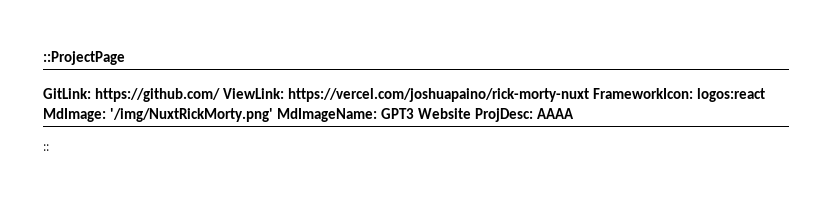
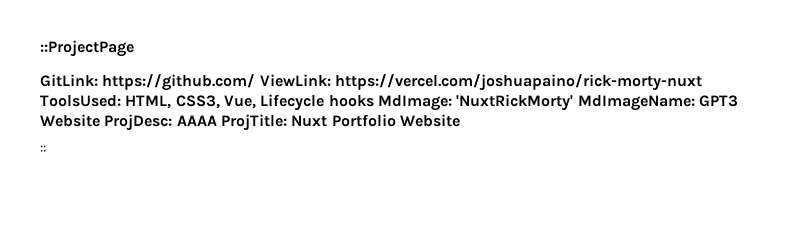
- GitLink: https://github.com/ ViewLink: https://vercel.com/joshuapaino/rick-morty-nuxt FrameworkIcon: logos:react MdImage: '/img/NuxtRickMorty.png' MdImageName: GPT3 Website ProjDesc: AAAA
+ GitLink: https://github.com/ ViewLink: https://vercel.com/joshuapaino/rick-morty-nuxt ToolsUsed: HTML, CSS3, Vue, Lifecycle hooks MdImage: 'NuxtRickMorty' MdImageName: GPT3 Website ProjDesc: AAAA ProjTitle: Nuxt Portfolio Website

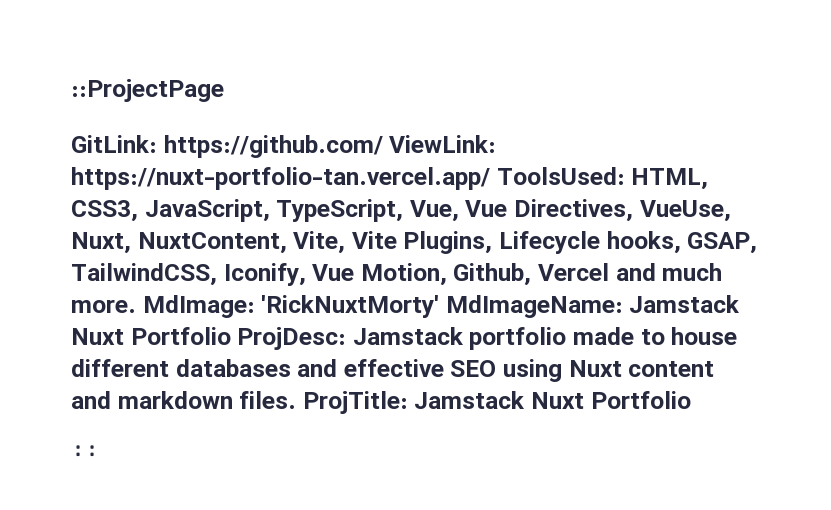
- GitLink: https://github.com/ ViewLink: https://vercel.com/joshuapaino/rick-morty-nuxt ToolsUsed: HTML, CSS3, Vue, Lifecycle hooks MdImage: 'NuxtRickMorty' MdImageName: GPT3 Website ProjDesc: AAAA ProjTitle: Nuxt Portfolio Website
+ GitLink: https://github.com/ ViewLink: https://nuxt-portfolio-tan.vercel.app/ ToolsUsed: HTML, CSS3, JavaScript, TypeScript, Vue, Vue Directives, VueUse, Nuxt, NuxtContent, Vite, Vite Plugins, Lifecycle hooks, GSAP, TailwindCSS, Iconify, Vue Motion, Github, Vercel and much more. MdImage: 'RickNuxtMorty' MdImageName: Jamstack Nuxt Portfolio ProjDesc: Jamstack portfolio made to house different databases and effective SEO using Nuxt content and markdown files. ProjTitle: Jamstack Nuxt Portfolio

